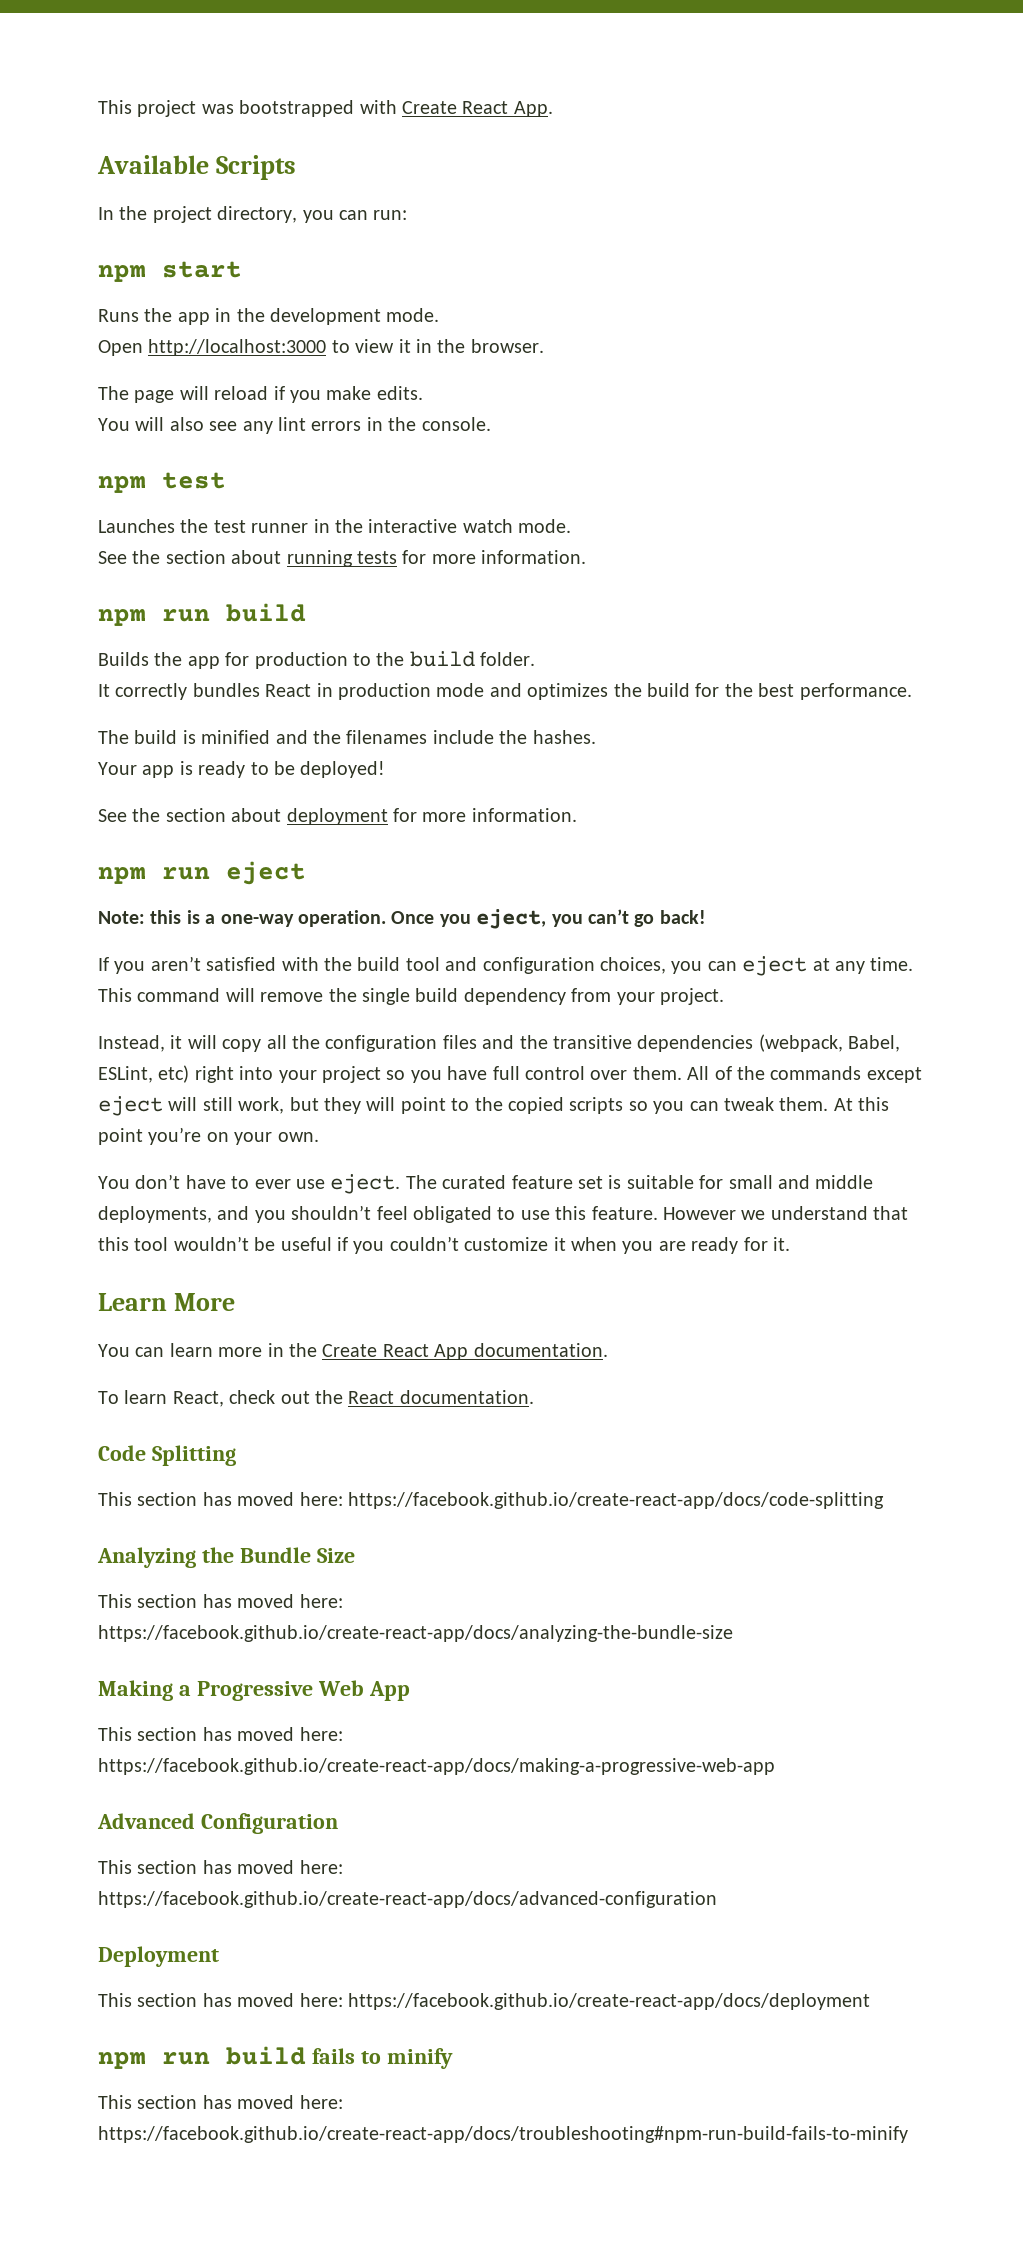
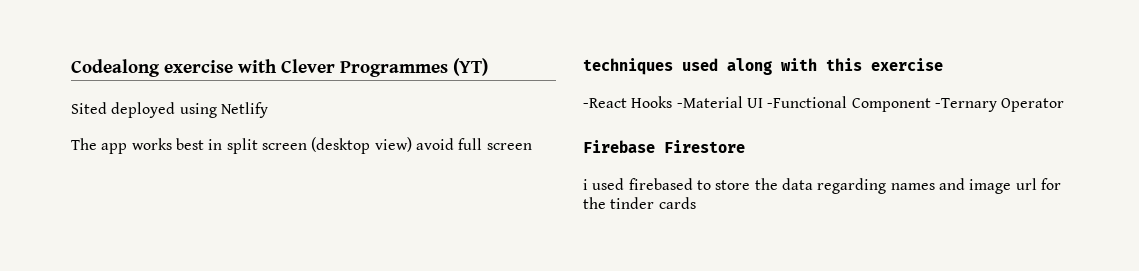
- This project was bootstrapped with Create React App.
- Available Scripts
- In the project directory, you can run:
- npm start
- Runs the app in the development mode.
- Open http://localhost:3000 to view it in the browser.
- The page will reload if you make edits.
- You will also see any lint errors in the console.
- npm test
- Launches the test runner in the interactive watch mode.
- See the section about running tests for more information.
- npm run build
- Builds the app for production to the build folder.
- It correctly bundles React in production mode and optimizes the build for the best performance.
- The build is minified and the filenames include the hashes.
- Your app is ready to be deployed!
- See the section about deployment for more information.
- npm run eject
- Note: this is a one-way operation. Once you eject, you can’t go back!
- If you aren’t satisfied with the build tool and configuration choices, you can eject at any time. This command will remove the single build dependency from your project.
- Instead, it will copy all the configuration files and the transitive dependencies (webpack, Babel, ESLint, etc) right into your project so you have full control over them. All of the commands except eject will still work, but they will point to the copied scripts so you can tweak them. At this point you’re on your own.
- You don’t have to ever use eject. The curated feature set is suitable for small and middle deployments, and you shouldn’t feel obligated to use this feature. However we understand that this tool wouldn’t be useful if you couldn’t customize it when you are ready for it.
- Learn More
- You can learn more in the Create React App documentation.
- To learn React, check out the React documentation.
- Code Splitting
- This section has moved here: https://facebook.github.io/create-react-app/docs/code-splitting
- Analyzing the Bundle Size
- This section has moved here: https://facebook.github.io/create-react-app/docs/analyzing-the-bundle-size
- Making a Progressive Web App
- This section has moved here: https://facebook.github.io/create-react-app/docs/making-a-progressive-web-app
- Advanced Configuration
- This section has moved here: https://facebook.github.io/create-react-app/docs/advanced-configuration
- Deployment
- This section has moved here: https://facebook.github.io/create-react-app/docs/deployment
- npm run build fails to minify
- This section has moved here: https://facebook.github.io/create-react-app/docs/troubleshooting#npm-run-build-fails-to-minify
+ Codealong exercise with Clever Programmes (YT)
+ Sited deployed using Netlify
+ The app works best in split screen (desktop view) avoid full screen
+ techniques used along with this exercise
+ -React Hooks -Material UI -Functional Component -Ternary Operator
+ Firebase Firestore
+ i used firebased to store the data regarding names and image url for the tinder cards

